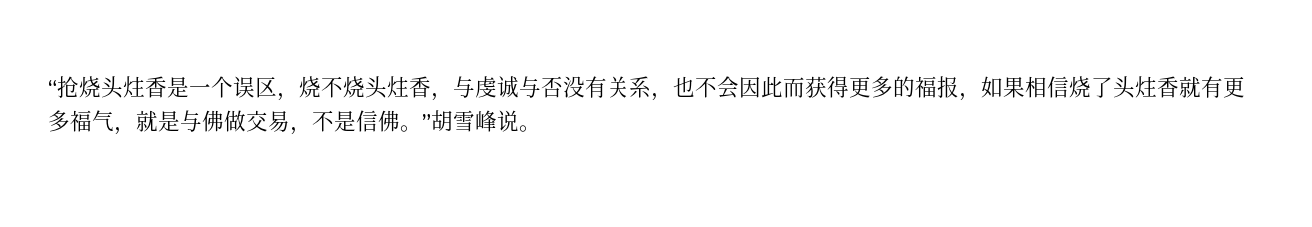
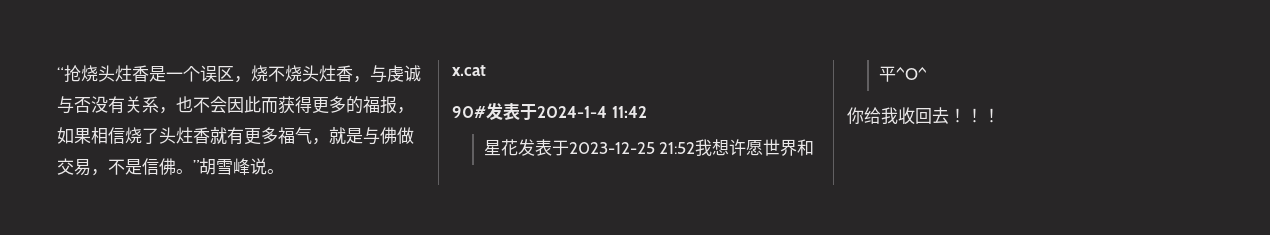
+ x.cat
+ 90#发表于2024-1-4 11:42
+ 星花发表于2023-12-25 21:52我想许愿世界和平^O^
+ 你给我收回去！！！

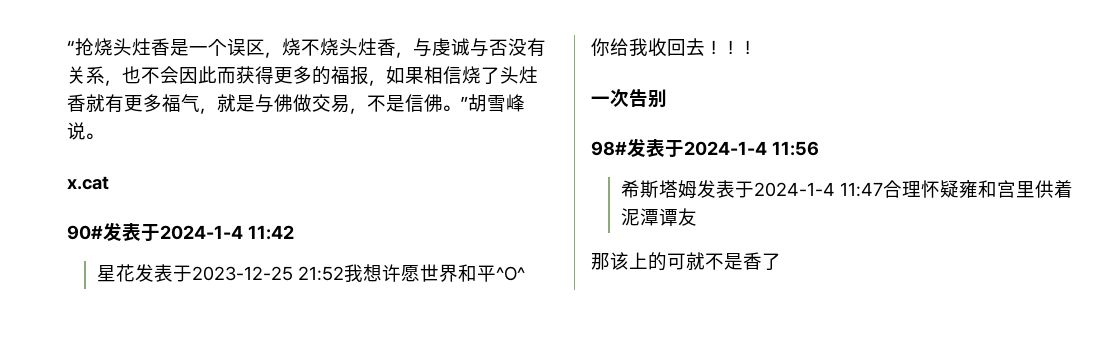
+ 一次告别
+ 98#发表于2024-1-4 11:56
+ 希斯塔姆发表于2024-1-4 11:47合理怀疑雍和宫里供着泥潭谭友
+ 那该上的可就不是香了

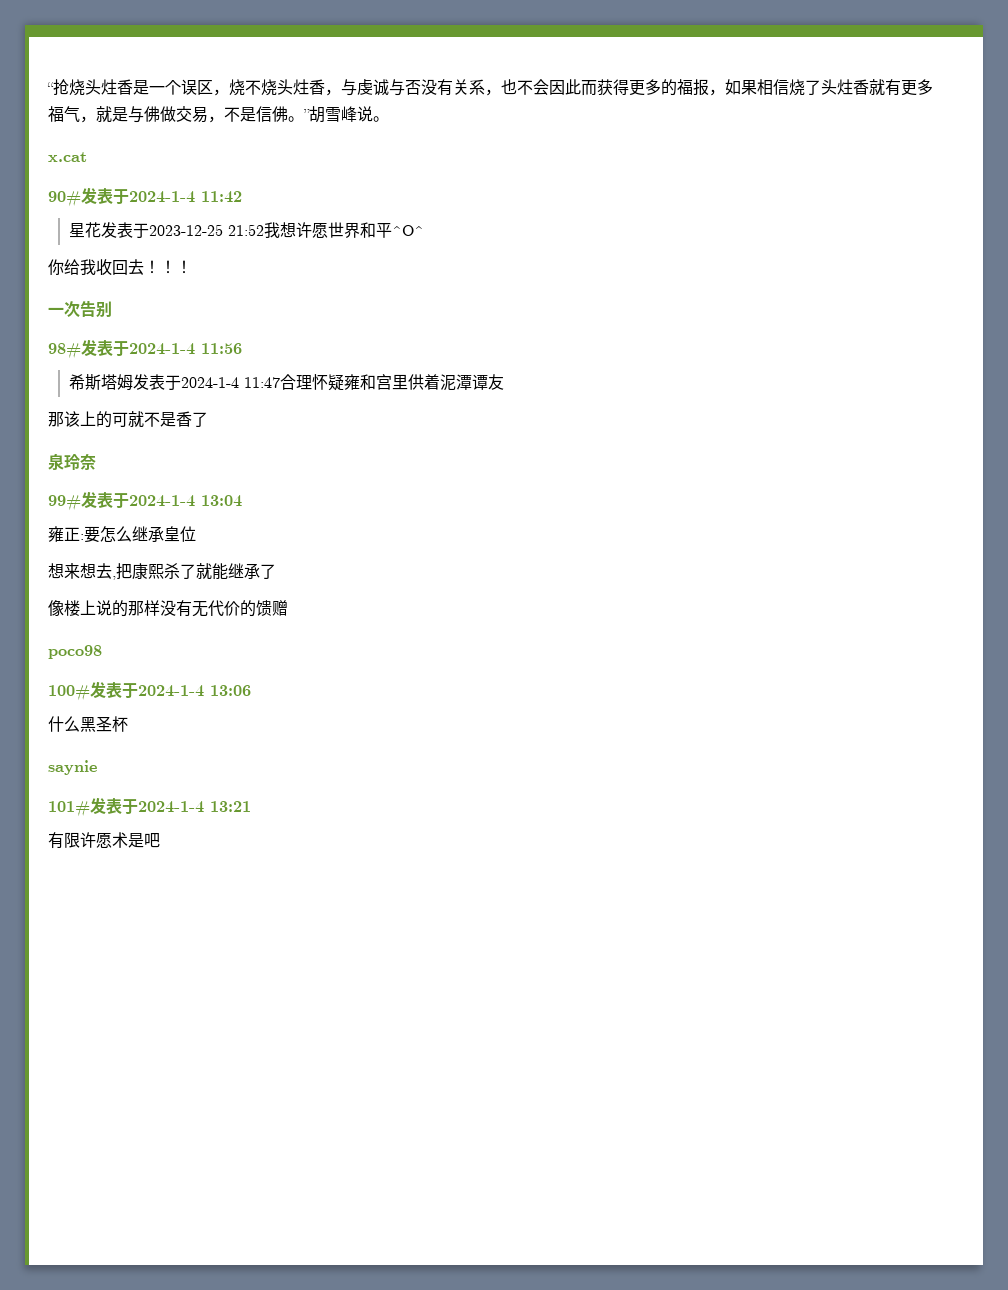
+ 泉玲奈
+ 99#发表于2024-1-4 13:04
+ 雍正:要怎么继承皇位
+ 想来想去,把康熙杀了就能继承了
+ 像楼上说的那样没有无代价的馈赠
+ poco98
+ 100#发表于2024-1-4 13:06
+ 什么黑圣杯
+ saynie
+ 101#发表于2024-1-4 13:21
+ 有限许愿术是吧

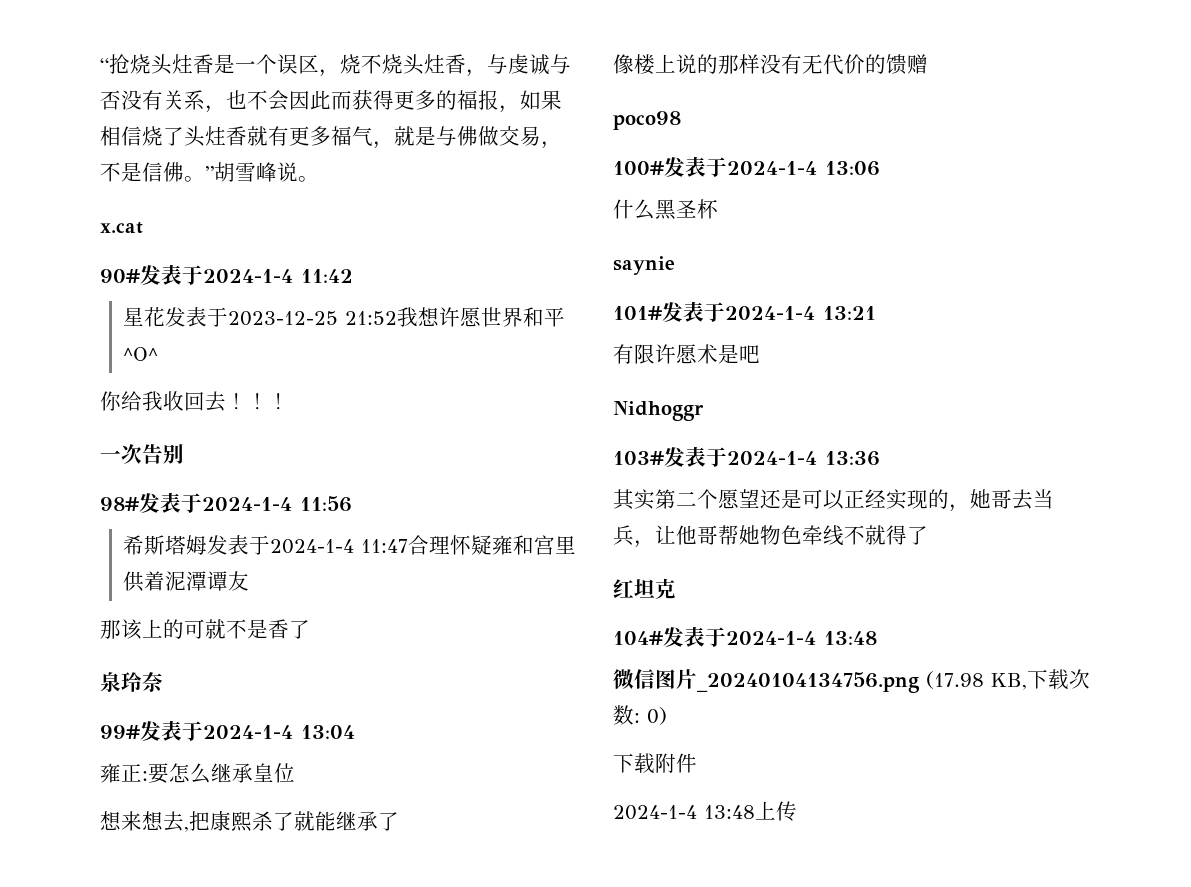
+ Nidhoggr
+ 103#发表于2024-1-4 13:36
+ 其实第二个愿望还是可以正经实现的，她哥去当兵，让他哥帮她物色牵线不就得了
+ 红坦克
+ 104#发表于2024-1-4 13:48
+ 微信图片_20240104134756.png (17.98 KB,下载次数: 0)
+ 下载附件
+ 2024-1-4 13:48上传

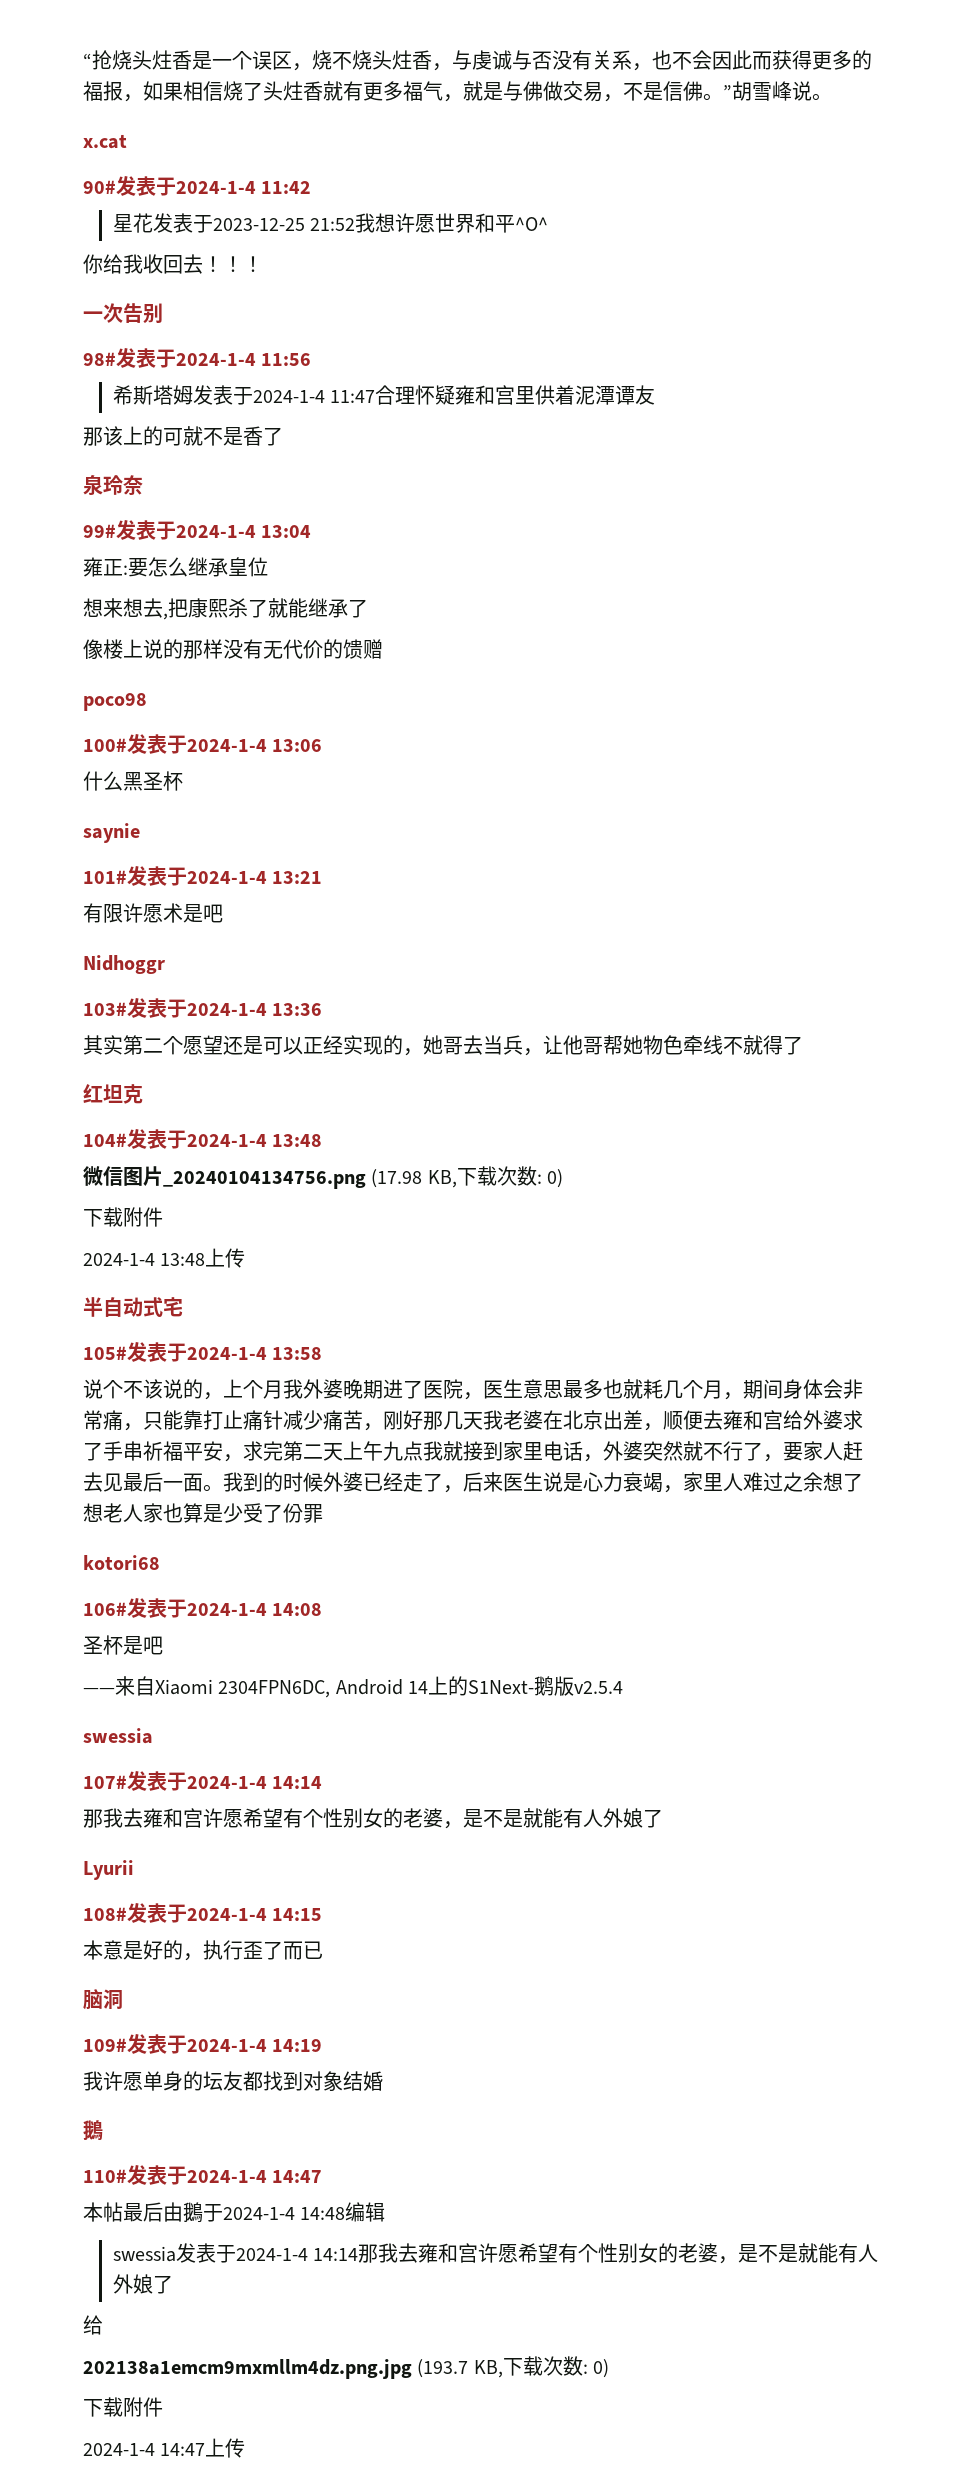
+ 半自动式宅
+ 105#发表于2024-1-4 13:58
+ 说个不该说的，上个月我外婆晚期进了医院，医生意思最多也就耗几个月，期间身体会非常痛，只能靠打止痛针减少痛苦，刚好那几天我老婆在北京出差，顺便去雍和宫给外婆求了手串祈福平安，求完第二天上午九点我就接到家里电话，外婆突然就不行了，要家人赶去见最后一面。我到的时候外婆已经走了，后来医生说是心力衰竭，家里人难过之余想了想老人家也算是少受了份罪
+ kotori68
+ 106#发表于2024-1-4 14:08
+ 圣杯是吧
+ ——来自Xiaomi 2304FPN6DC, Android 14上的S1Next-鹅版v2.5.4
+ swessia
+ 107#发表于2024-1-4 14:14
+ 那我去雍和宫许愿希望有个性别女的老婆，是不是就能有人外娘了
+ Lyurii
+ 108#发表于2024-1-4 14:15
+ 本意是好的，执行歪了而已
+ 脑洞
+ 109#发表于2024-1-4 14:19
+ 我许愿单身的坛友都找到对象结婚
+ 鵝
+ 110#发表于2024-1-4 14:47
+ 本帖最后由鵝于2024-1-4 14:48编辑
+ swessia发表于2024-1-4 14:14那我去雍和宫许愿希望有个性别女的老婆，是不是就能有人外娘了
+ 给
+ 202138a1emcm9mxmllm4dz.png.jpg (193.7 KB,下载次数: 0)
+ 下载附件
+ 2024-1-4 14:47上传

